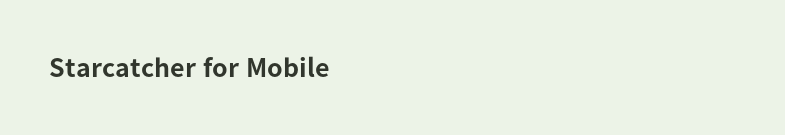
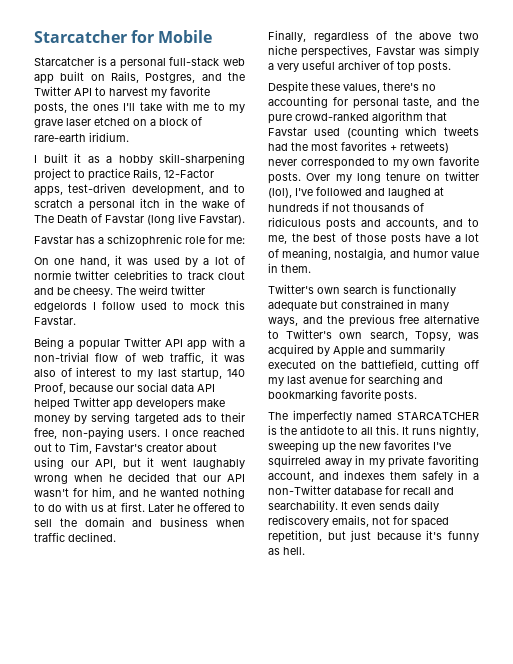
+ Starcatcher is a personal full-stack web app built on Rails, Postgres, and the Twitter API to harvest my favorite posts, the ones I'll take with me to my grave laser etched on a block of rare-earth iridium.
+ I built it as a hobby skill-sharpening project to practice Rails, 12-Factor apps, test-driven development, and to scratch a personal itch in the wake of The Death of Favstar (long live Favstar).
+ Favstar has a schizophrenic role for me:
+ On one hand, it was used by a lot of normie twitter celebrities to track clout and be cheesy. The weird twitter edgelords I follow used to mock this Favstar.
+ Being a popular Twitter API app with a non-trivial flow of web traffic, it was also of interest to my last startup, 140 Proof, because our social data API helped Twitter app developers make money by serving targeted ads to their free, non-paying users. I once reached out to Tim, Favstar's creator about using our API, but it went laughably wrong when he decided that our API wasn't for him, and he wanted nothing to do with us at first. Later he offered to sell the domain and business when traffic declined.
+ Finally, regardless of the above two niche perspectives, Favstar was simply a very useful archiver of top posts.
+ Despite these values, there's no accounting for personal taste, and the pure crowd-ranked algorithm that Favstar used (counting which tweets had the most favorites + retweets) never corresponded to my own favorite posts. Over my long tenure on twitter (lol), I've followed and laughed at hundreds if not thousands of ridiculous posts and accounts, and to me, the best of those posts have a lot of meaning, nostalgia, and humor value in them.
+ Twitter's own search is functionally adequate but constrained in many ways, and the previous free alternative to Twitter's own search, Topsy, was acquired by Apple and summarily executed on the battlefield, cutting off my last avenue for searching and bookmarking favorite posts.
+ The imperfectly named STARCATCHER is the antidote to all this. It runs nightly, sweeping up the new favorites I've squirreled away in my private favoriting account, and indexes them safely in a non-Twitter database for recall and searchability. It even sends daily rediscovery emails, not for spaced repetition, but just because it's funny as hell.

